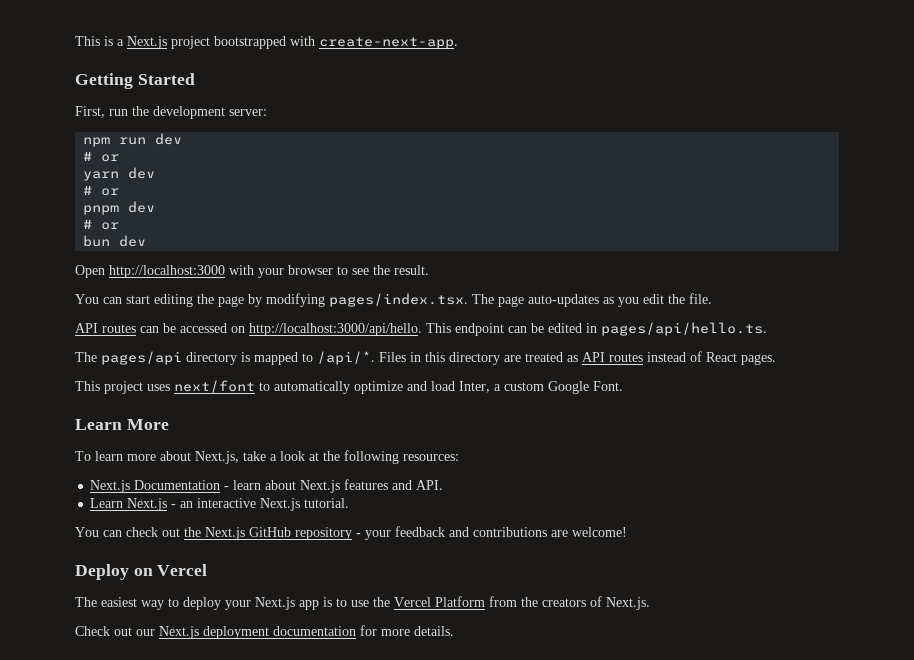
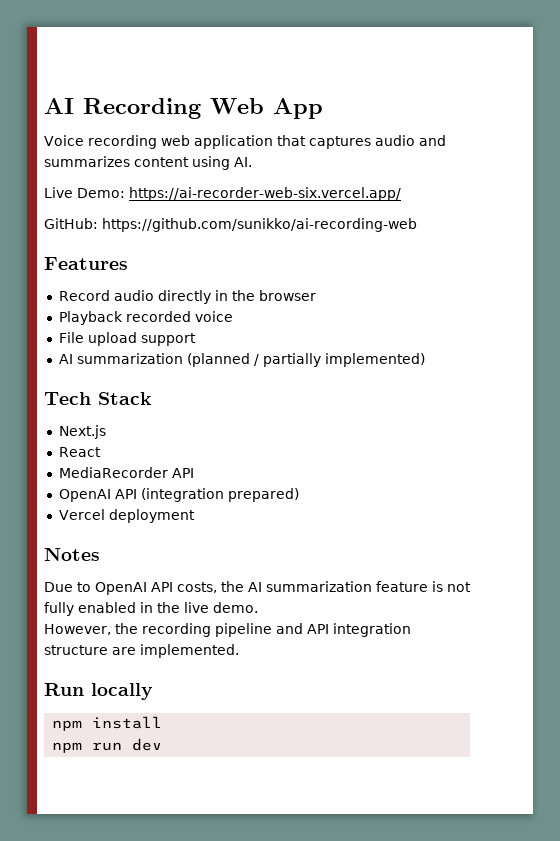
- This is a Next.js project bootstrapped with create-next-app.
- Getting Started
- First, run the development server:
+ AI Recording Web App
+ Voice recording web application that captures audio and summarizes content using AI.
+ Live Demo: https://ai-recorder-web-six.vercel.app/
+ GitHub: https://github.com/sunikko/ai-recording-web
+ Features
+ Record audio directly in the browser
+ Playback recorded voice
+ File upload support
+ AI summarization (planned / partially implemented)
+ Tech Stack
+ Next.js
+ React
+ MediaRecorder API
+ OpenAI API (integration prepared)
+ Vercel deployment
+ Notes
+ Due to OpenAI API costs, the AI summarization feature is not fully enabled in the live demo.
+ However, the recording pipeline and API integration structure are implemented.
+ Run locally
+ npm install
  npm run dev
- # or
- yarn dev
- # or
- pnpm dev
- # or
- bun dev
- Open http://localhost:3000 with your browser to see the result.
- You can start editing the page by modifying pages/index.tsx. The page auto-updates as you edit the file.
- API routes can be accessed on http://localhost:3000/api/hello. This endpoint can be edited in pages/api/hello.ts.
- The pages/api directory is mapped to /api/*. Files in this directory are treated as API routes instead of React pages.
- This project uses next/font to automatically optimize and load Inter, a custom Google Font.
- Learn More
- To learn more about Next.js, take a look at the following resources:
- Next.js Documentation - learn about Next.js features and API.
- Learn Next.js - an interactive Next.js tutorial.
- You can check out the Next.js GitHub repository - your feedback and contributions are welcome!
- Deploy on Vercel
- The easiest way to deploy your Next.js app is to use the Vercel Platform from the creators of Next.js.
- Check out our Next.js deployment documentation for more details.

